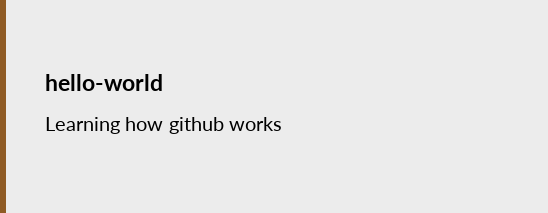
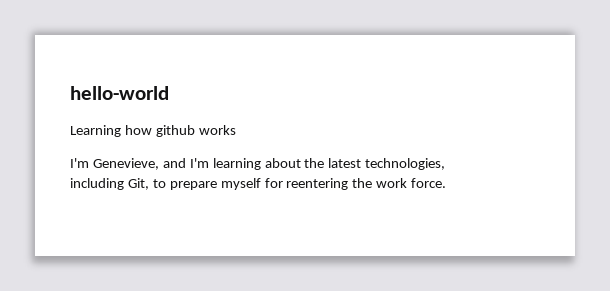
+ I'm Genevieve, and I'm learning about the latest technologies, including Git, to prepare myself for reentering the work force.

